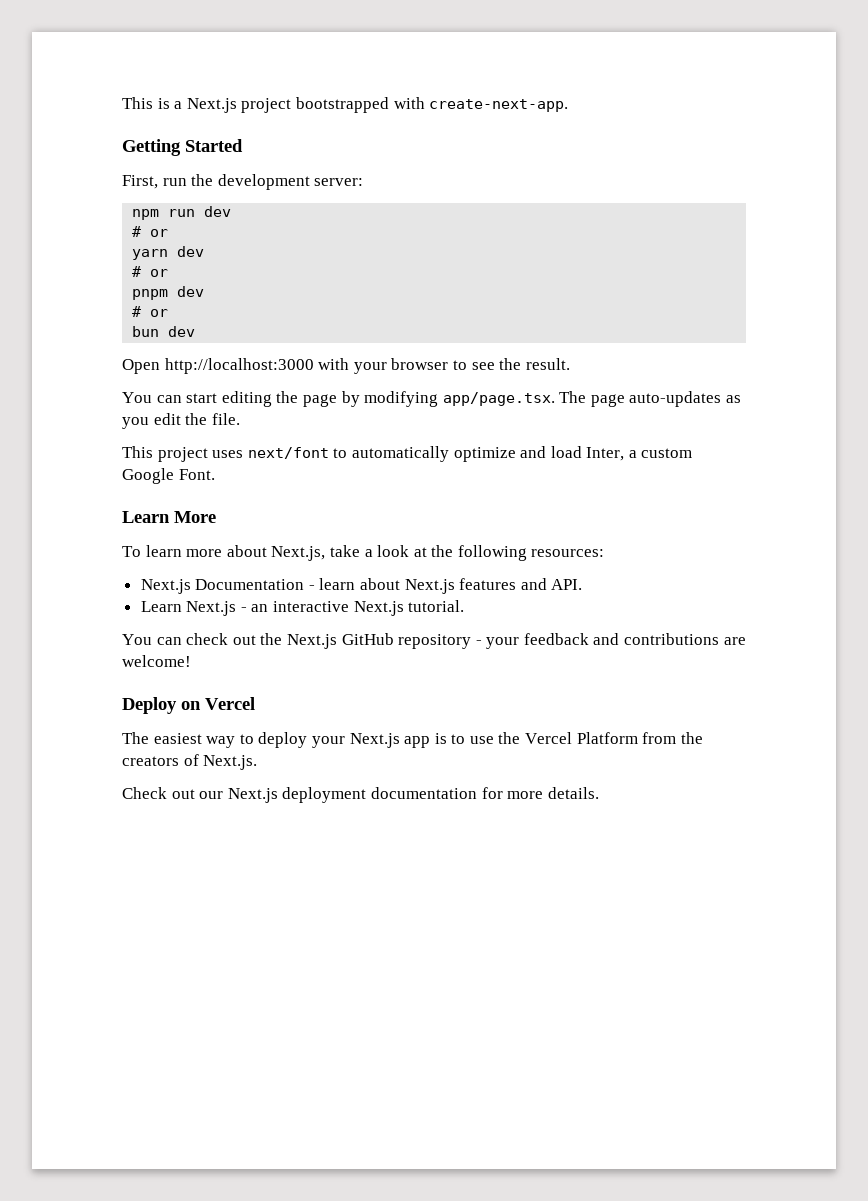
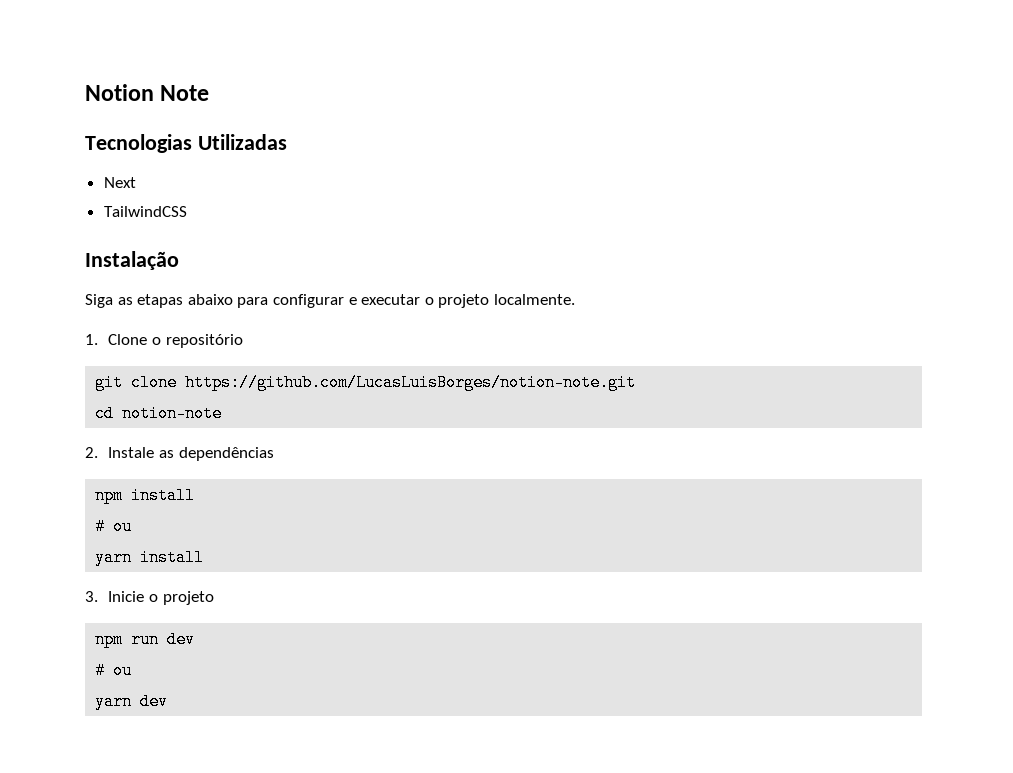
- This is a Next.js project bootstrapped with create-next-app.
- Getting Started
- First, run the development server:
+ Notion Note
+ Tecnologias Utilizadas
+ Next
+ TailwindCSS
+ Instalação
+ Siga as etapas abaixo para configurar e executar o projeto localmente.
+ 1. Clone o repositório
+ git clone https://github.com/LucasLuisBorges/notion-note.git
+ cd notion-note
+ 2. Instale as dependências
+ npm install
+ # ou
+ yarn install
+ 3. Inicie o projeto
  npm run dev
- # or
+ # ou
  yarn dev
- # or
- pnpm dev
- # or
- bun dev
- Open http://localhost:3000 with your browser to see the result.
- You can start editing the page by modifying app/page.tsx. The page auto-updates as you edit the file.
- This project uses next/font to automatically optimize and load Inter, a custom Google Font.
- Learn More
- To learn more about Next.js, take a look at the following resources:
- Next.js Documentation - learn about Next.js features and API.
- Learn Next.js - an interactive Next.js tutorial.
- You can check out the Next.js GitHub repository - your feedback and contributions are welcome!
- Deploy on Vercel
- The easiest way to deploy your Next.js app is to use the Vercel Platform from the creators of Next.js.
- Check out our Next.js deployment documentation for more details.

